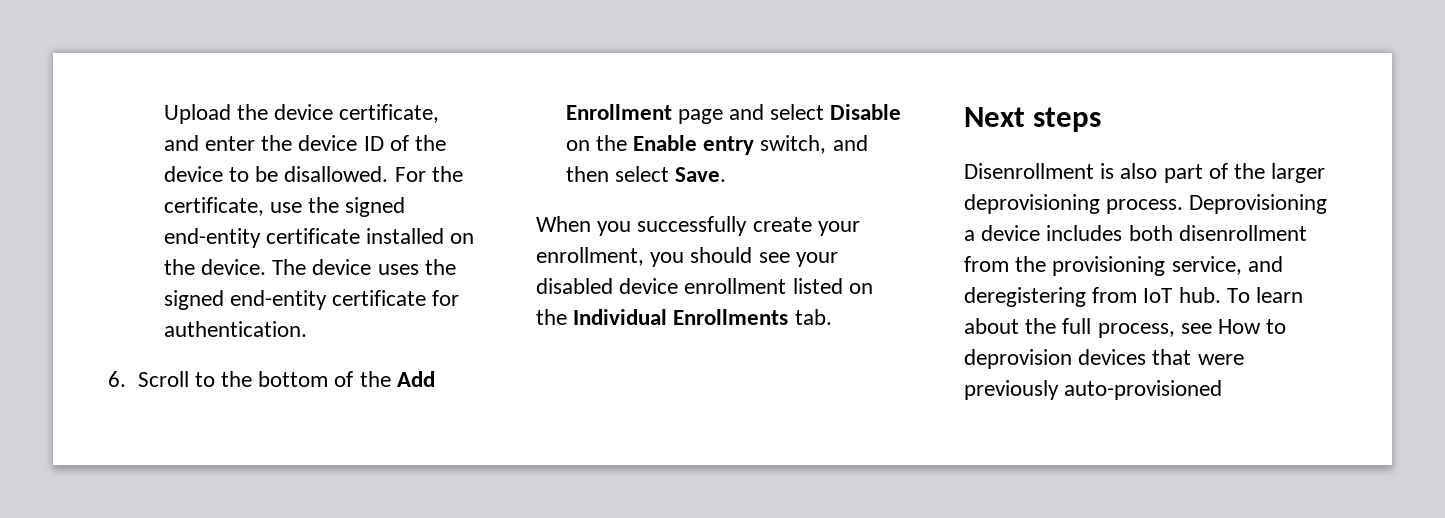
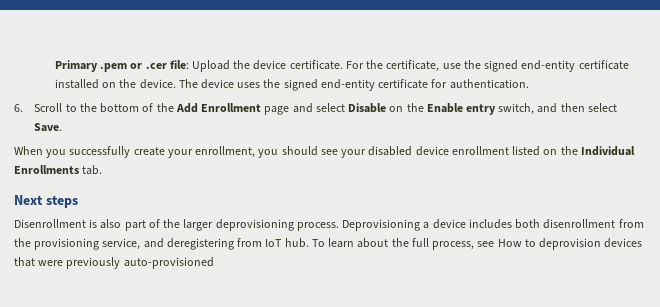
- Upload the device certificate, and enter the device ID of the device to be disallowed.
+ Primary .pem or .cer file: Upload the device certificate.

